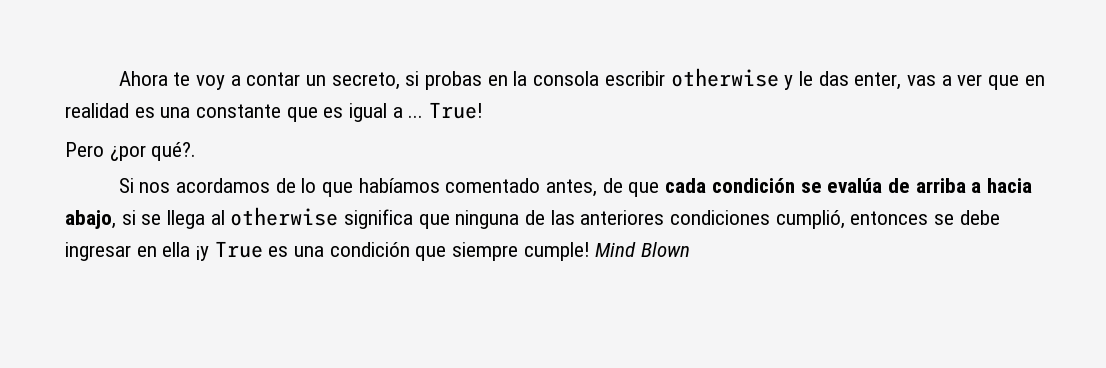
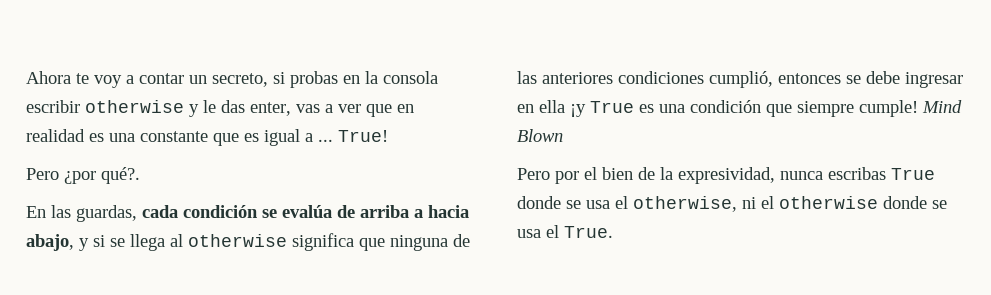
- Si nos acordamos de lo que habíamos comentado antes, de que cada condición se evalúa de arriba a hacia abajo, si se llega al otherwise significa que ninguna de las anteriores condiciones cumplió, entonces se debe ingresar en ella ¡y True es una condición que siempre cumple!
+ En las guardas, cada condición se evalúa de arriba a hacia abajo, y si se llega al otherwise significa que ninguna de las anteriores condiciones cumplió, entonces se debe ingresar en ella ¡y True es una condición que siempre cumple!
+ Pero por el bien de la expresividad, nunca escribas True donde se usa el otherwise, ni el otherwise donde se usa el True.

